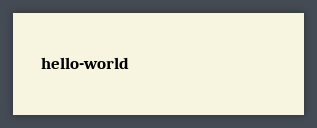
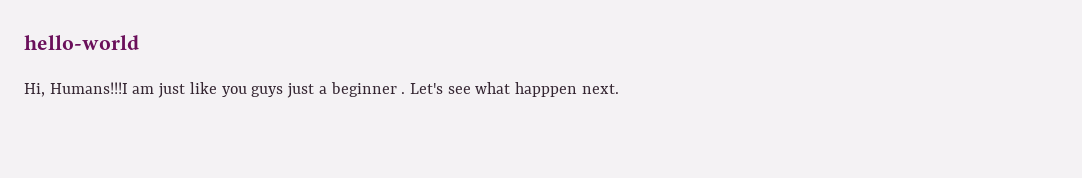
+ Hi, Humans!!!I am just like you guys just a beginner . Let's see what happpen next.

